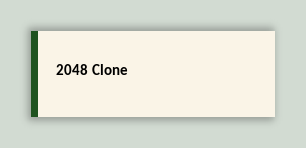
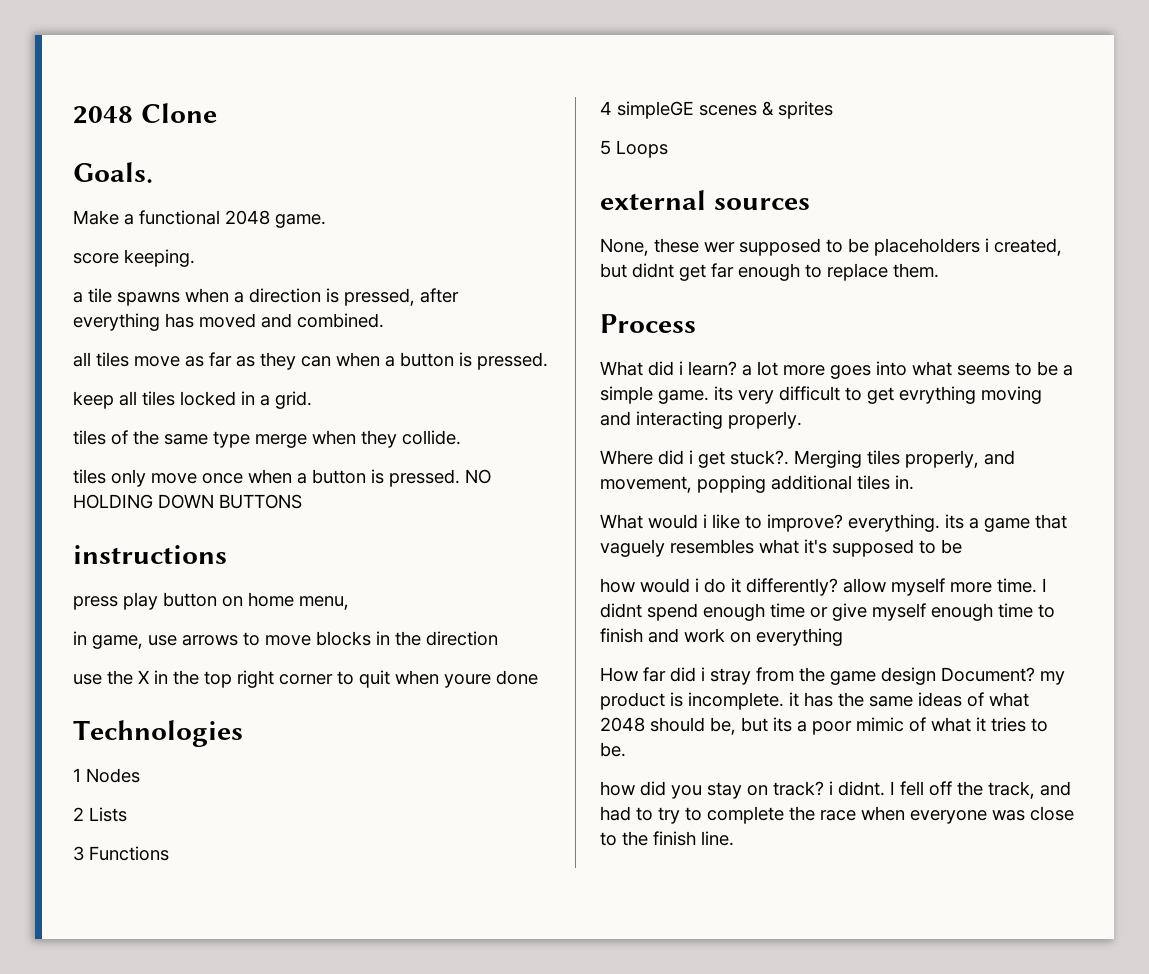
+ Goals.
+ Make a functional 2048 game.
+ score keeping.
+ a tile spawns when a direction is pressed, after everything has moved and combined.
+ all tiles move as far as they can when a button is pressed.
+ keep all tiles locked in a grid.
+ tiles of the same type merge when they collide.
+ tiles only move once when a button is pressed. NO HOLDING DOWN BUTTONS
+ instructions
+ press play button on home menu,
+ in game, use arrows to move blocks in the direction
+ use the X in the top right corner to quit when youre done
+ Technologies
+ 1 Nodes
+ 2 Lists
+ 3 Functions
+ 4 simpleGE scenes & sprites
+ 5 Loops
+ external sources
+ None, these wer supposed to be placeholders i created, but didnt get far enough to replace them.
+ Process
+ What did i learn? a lot more goes into what seems to be a simple game. its very difficult to get evrything moving and interacting properly.
+ Where did i get stuck?. Merging tiles properly, and movement, popping additional tiles in.
+ What would i like to improve? everything. its a game that vaguely resembles what it's supposed to be
+ how would i do it differently? allow myself more time. I didnt spend enough time or give myself enough time to finish and work on everything
+ How far did i stray from the game design Document? my product is incomplete. it has the same ideas of what 2048 should be, but its a poor mimic of what it tries to be.
+ how did you stay on track? i didnt. I fell off the track, and had to try to complete the race when everyone was close to the finish line.

